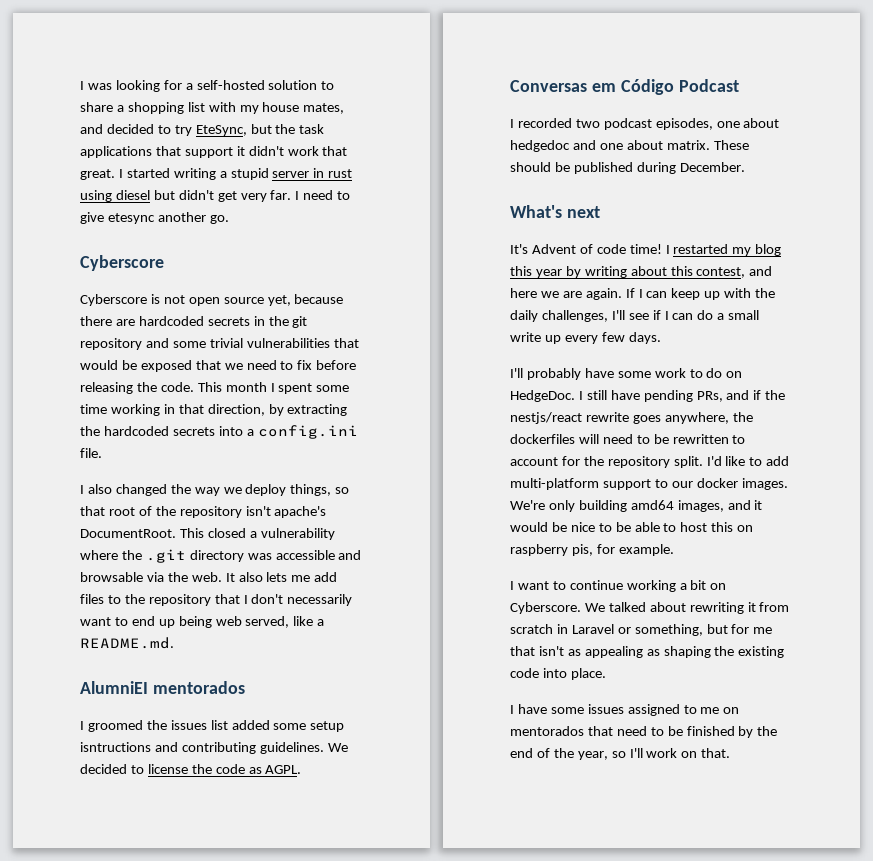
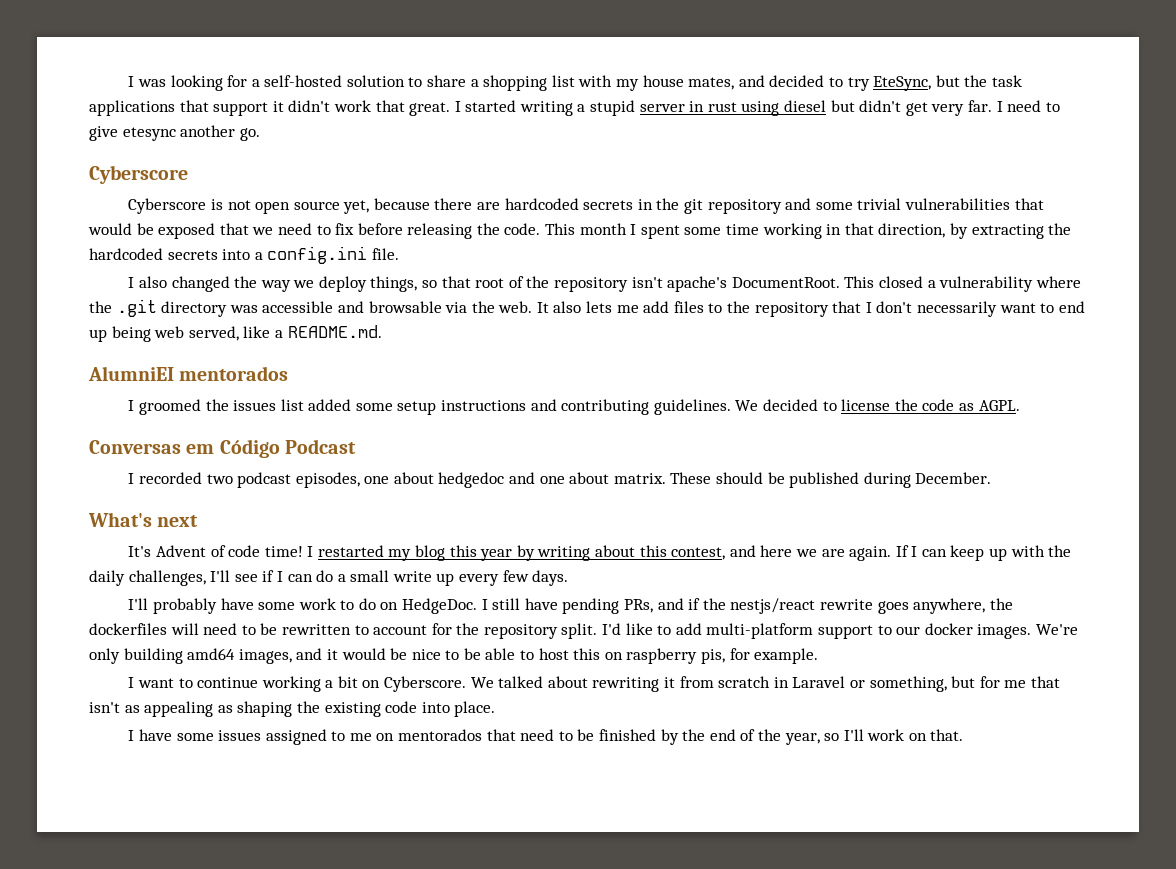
- I groomed the issues list added some setup isntructions and contributing guidelines.
+ I groomed the issues list added some setup instructions and contributing guidelines.

